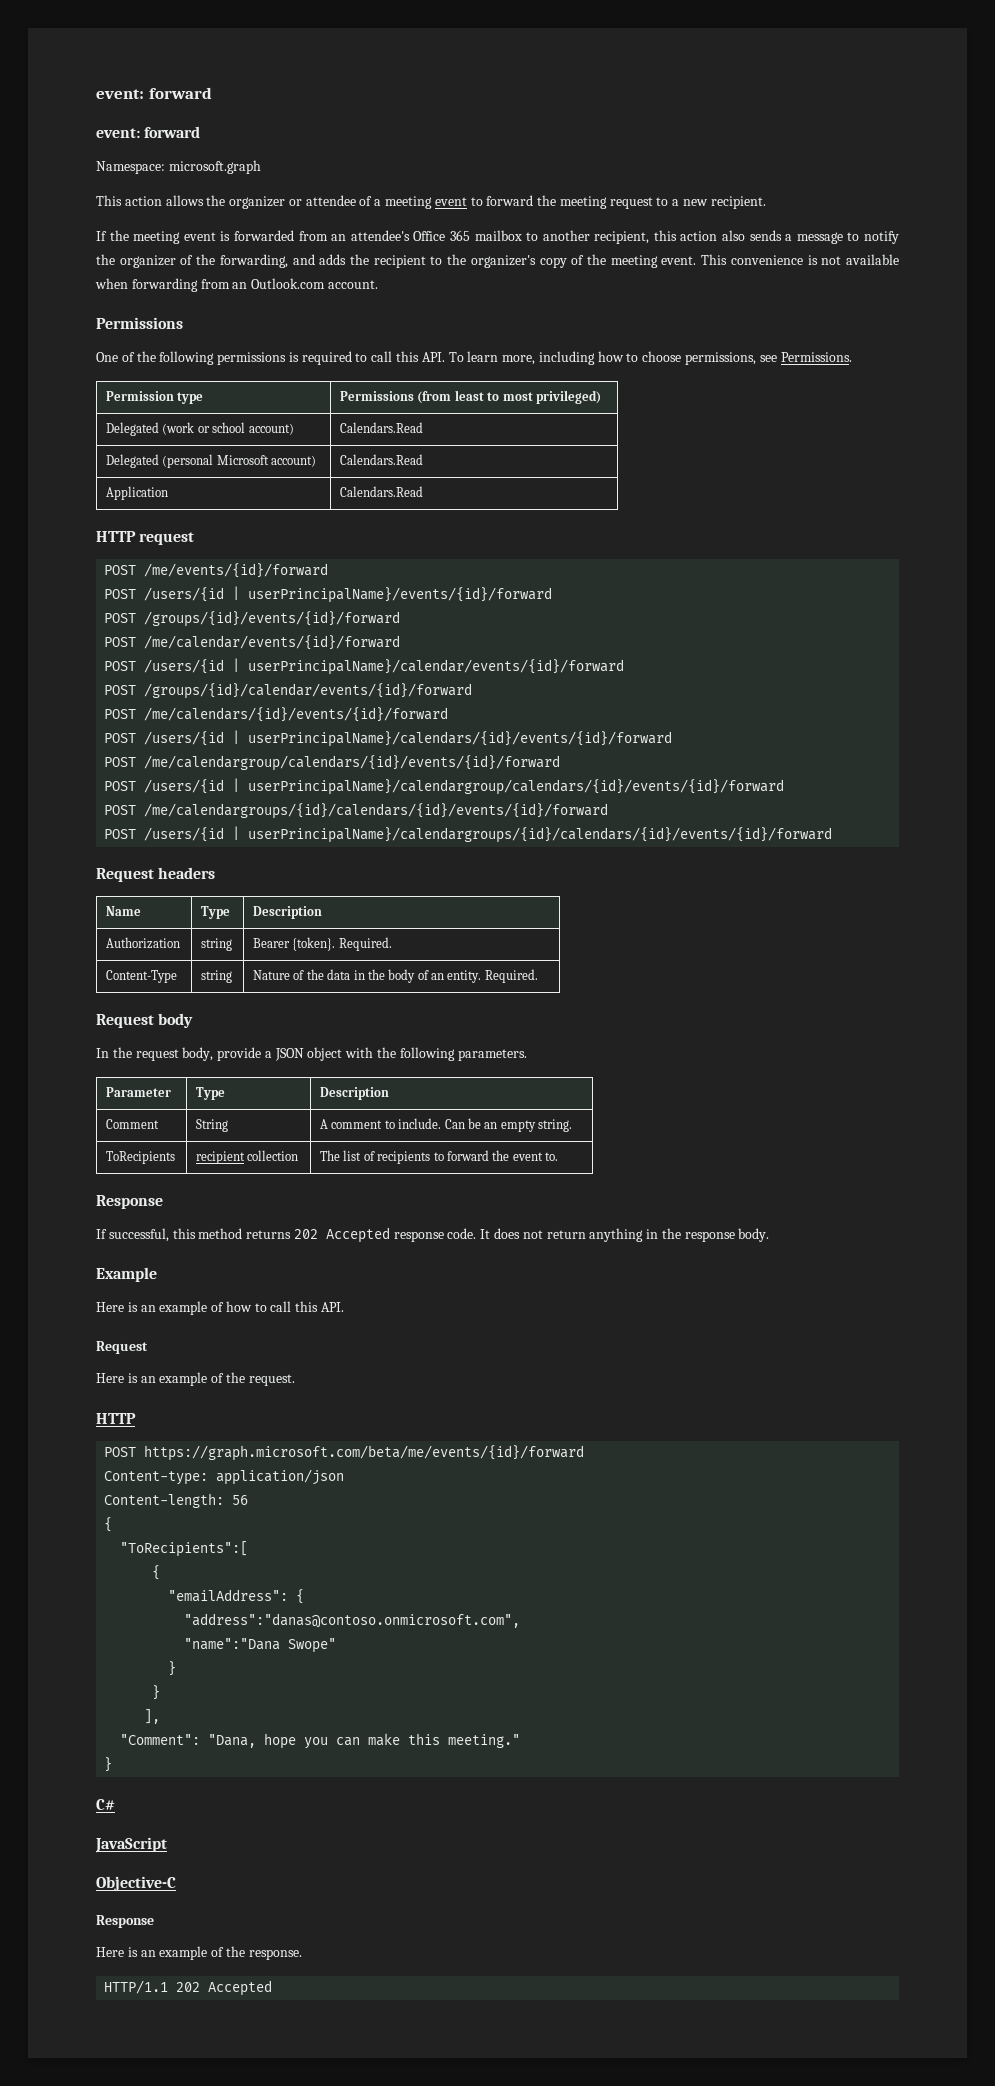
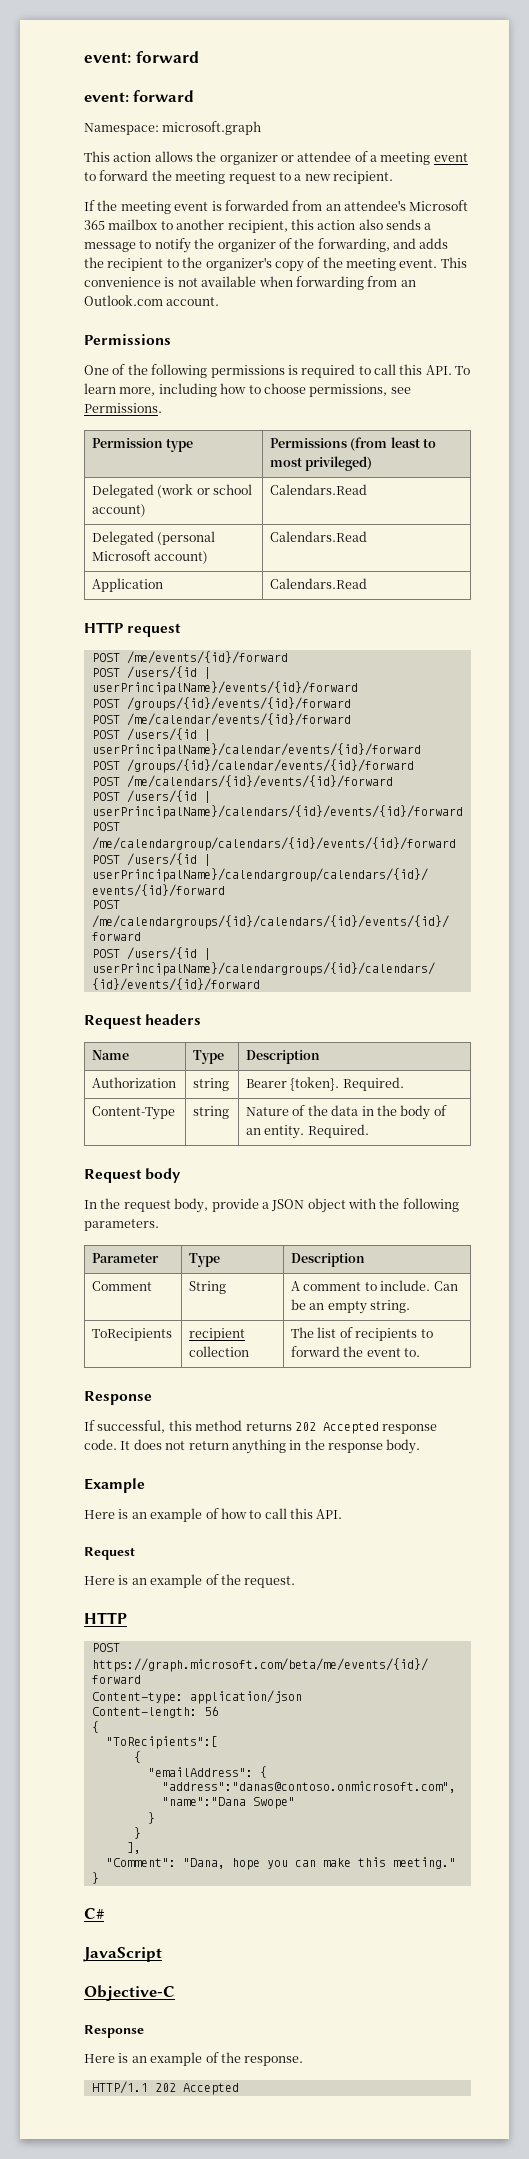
- If the meeting event is forwarded from an attendee's Office 365 mailbox to another recipient, this action also sends a message to notify the organizer of the forwarding, and adds the recipient to the organizer's copy of the meeting event.
+ If the meeting event is forwarded from an attendee's Microsoft 365 mailbox to another recipient, this action also sends a message to notify the organizer of the forwarding, and adds the recipient to the organizer's copy of the meeting event.

